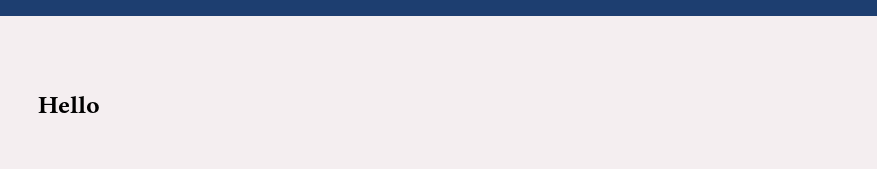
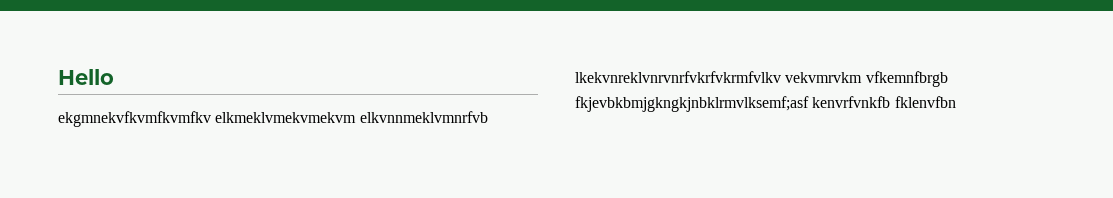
+ ekgmnekvfkvmfkvmfkv elkmeklvmekvmekvm elkvnnmeklvmnrfvb lkekvnreklvnrvnrfvkrfvkrmfvlkv vekvmrvkm vfkemnfbrgb fkjevbkbmjgkngkjnbklrmvlksemf;asf kenvrfvnkfb fklenvfbn

